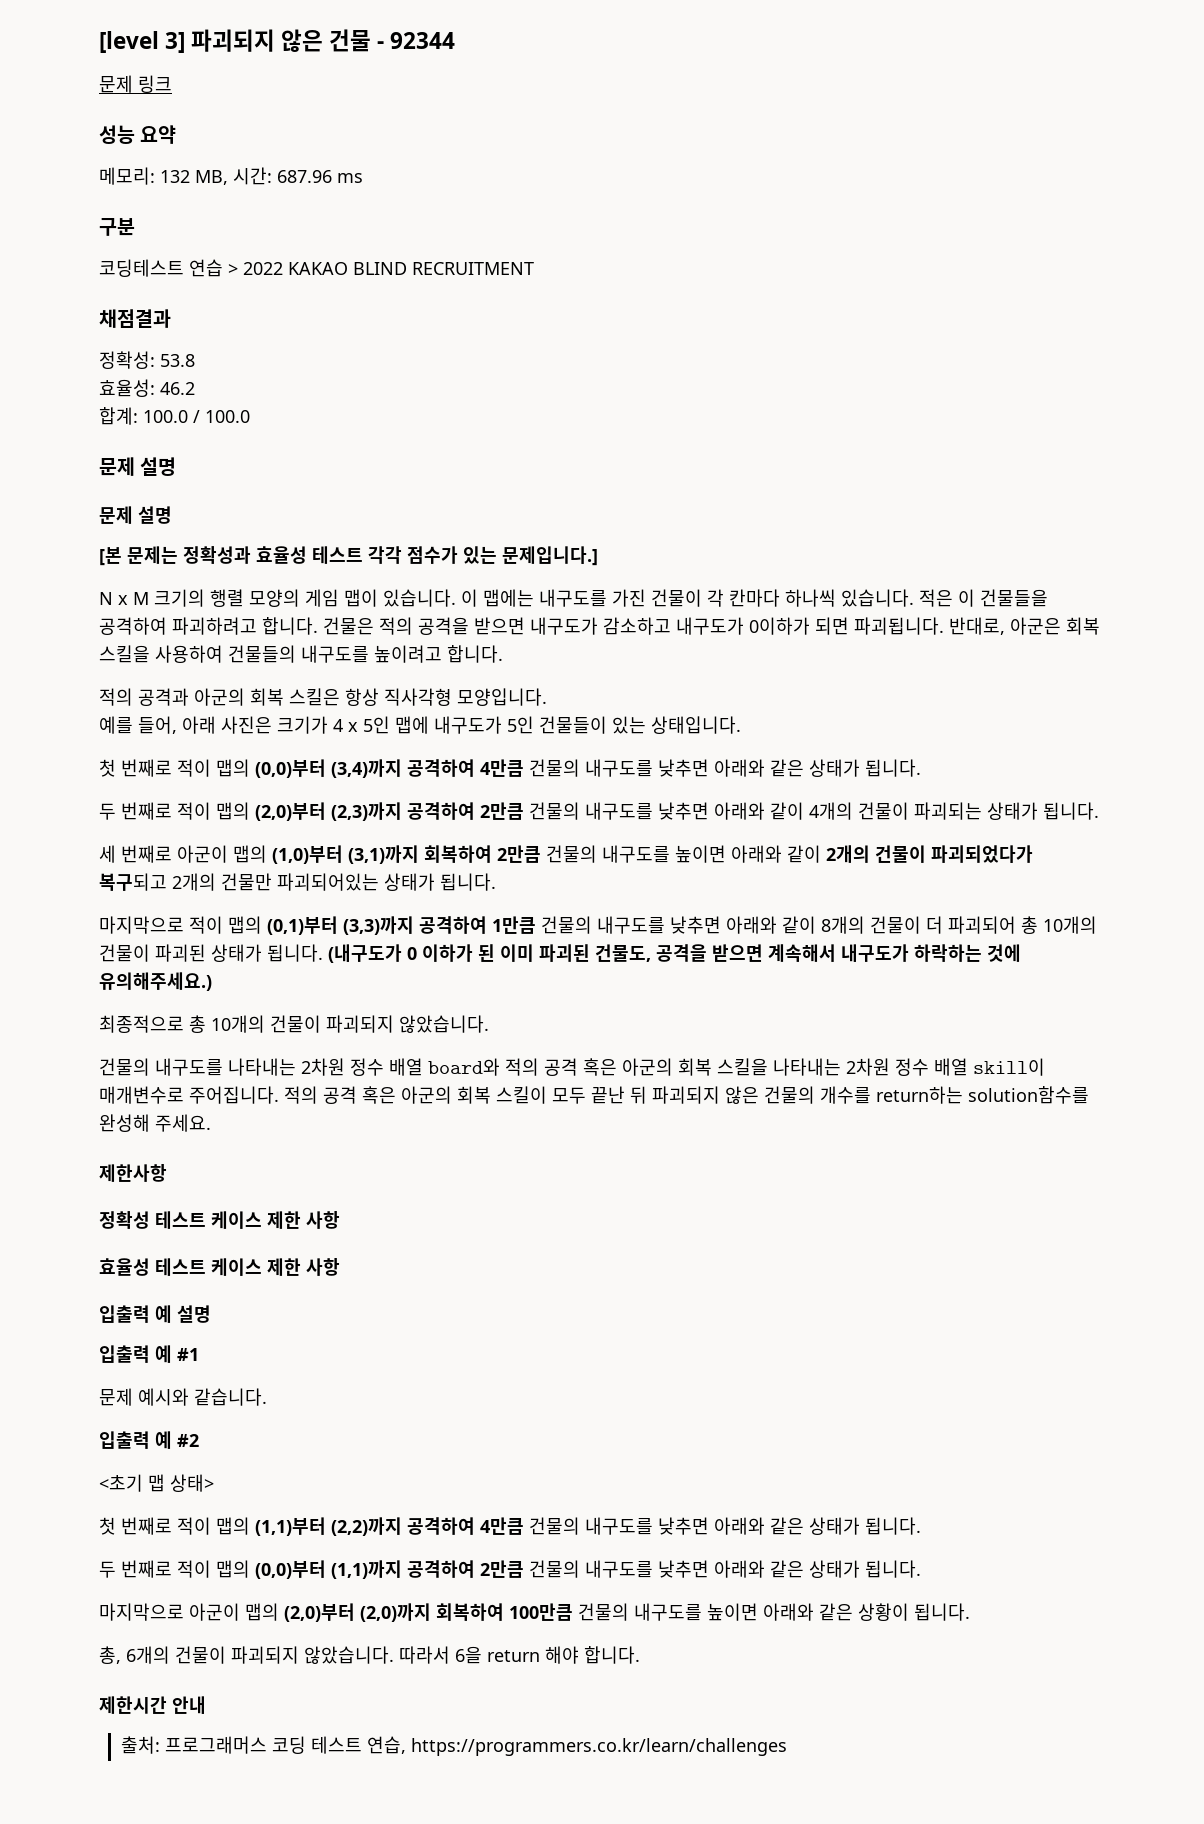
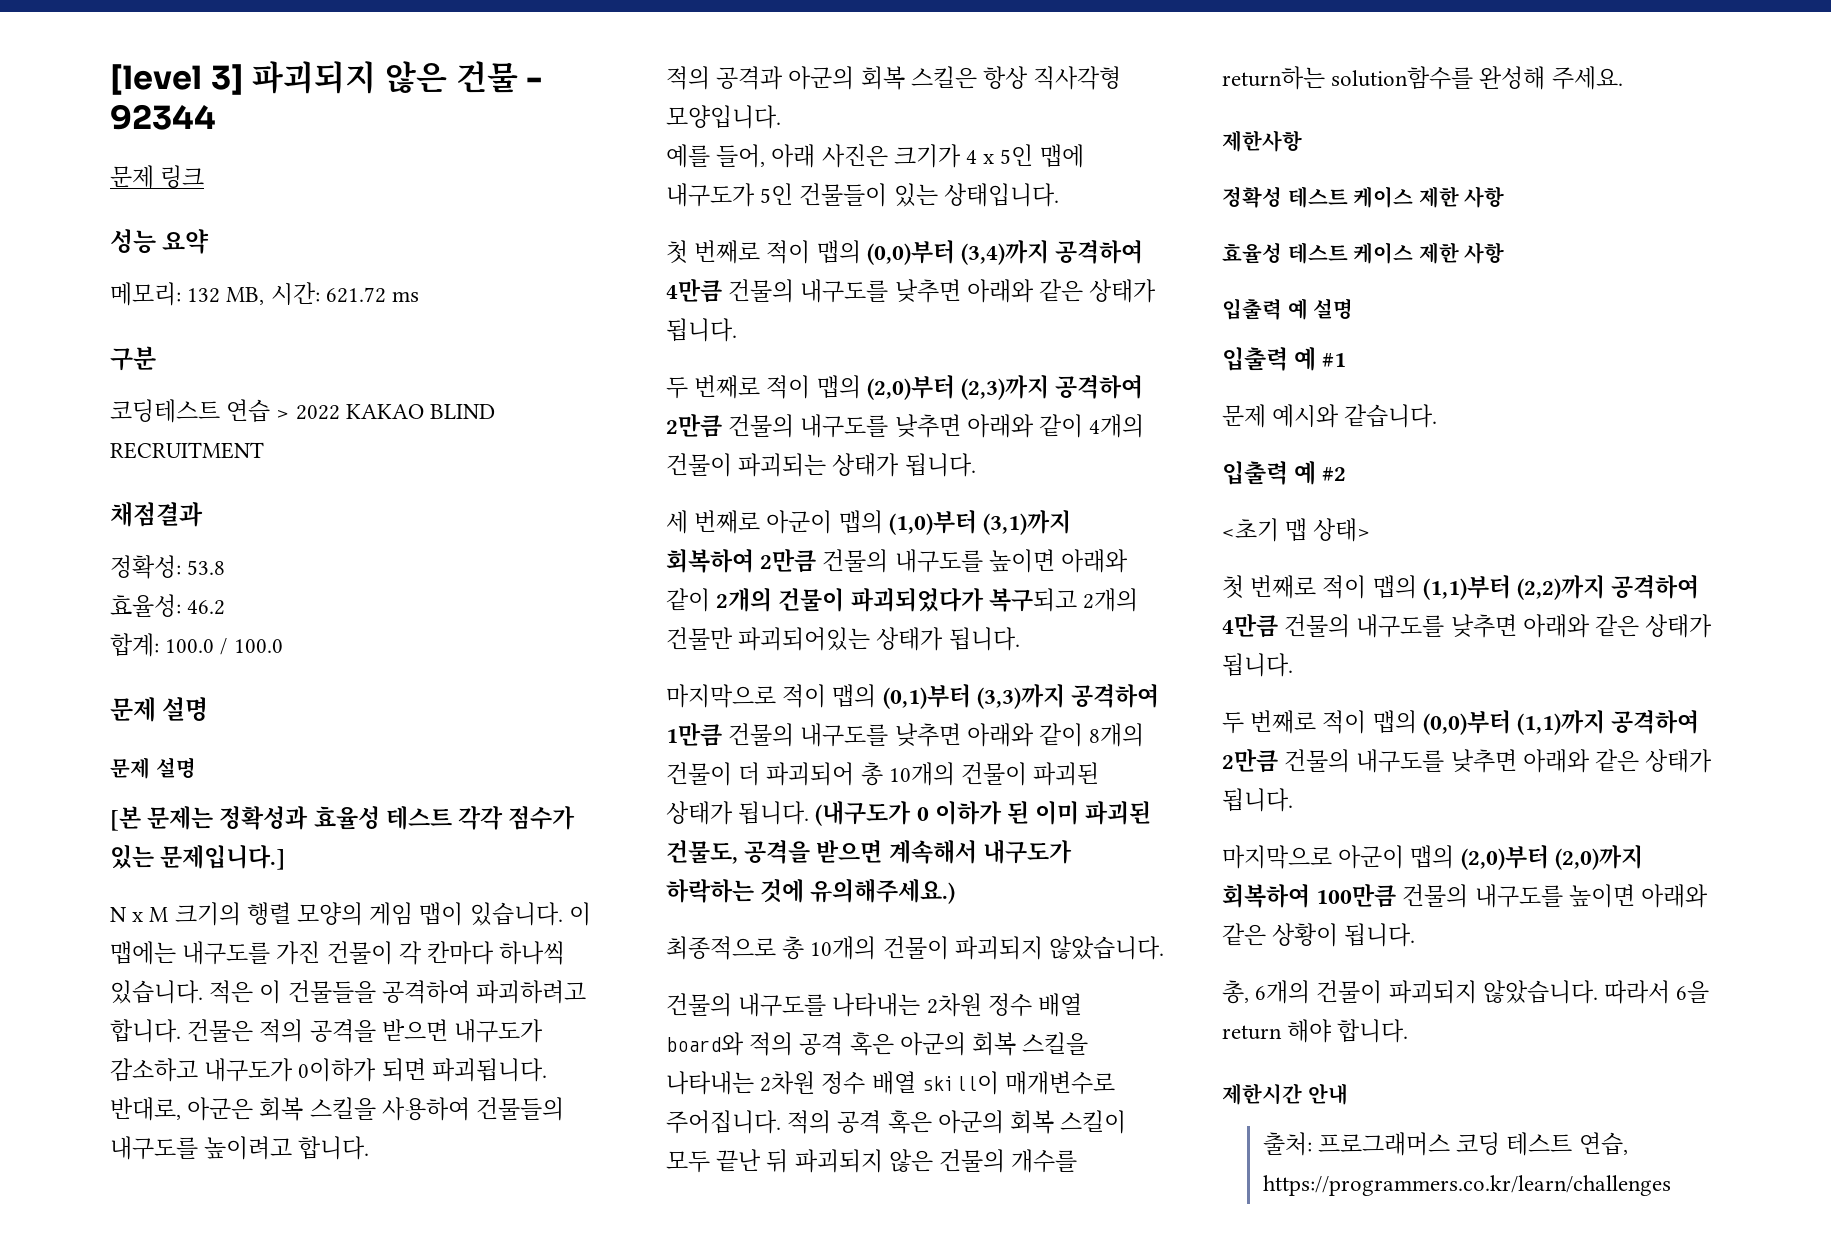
- 메모리: 132 MB, 시간: 687.96 ms
+ 메모리: 132 MB, 시간: 621.72 ms

